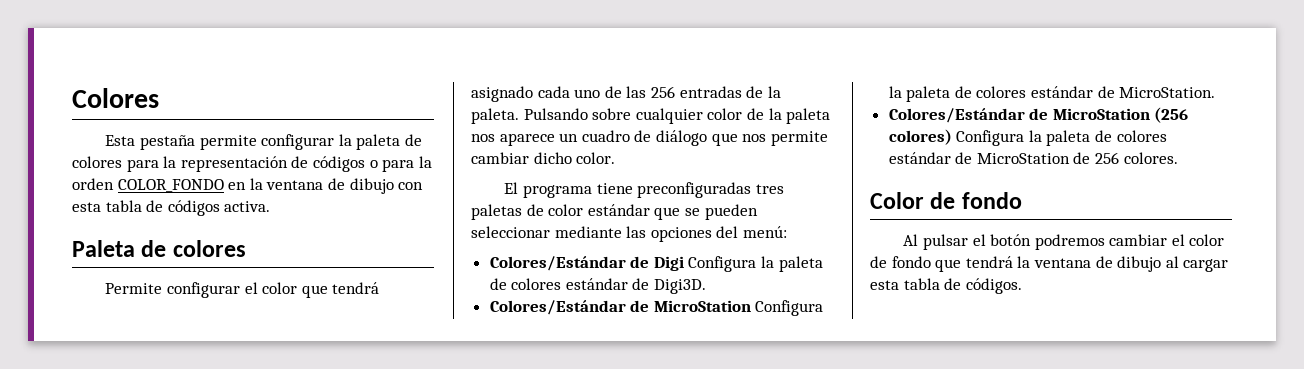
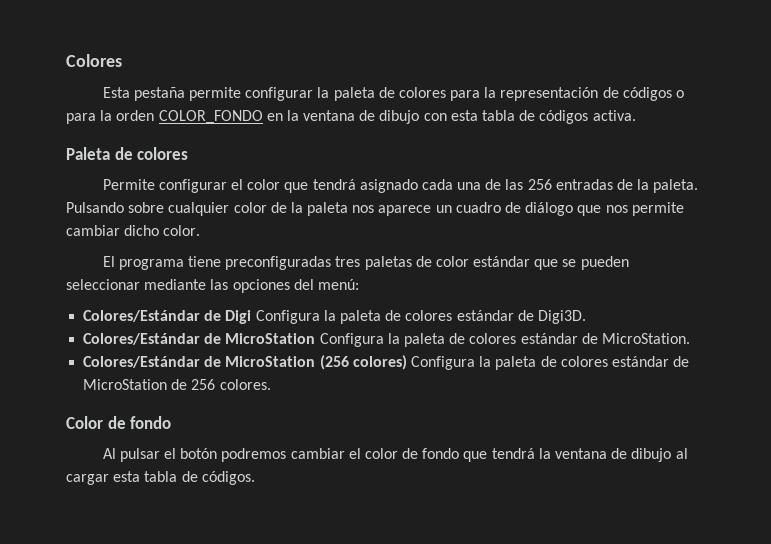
- Permite configurar el color que tendrá asignado cada uno de las 256 entradas de la paleta.
+ Permite configurar el color que tendrá asignado cada una de las 256 entradas de la paleta.

